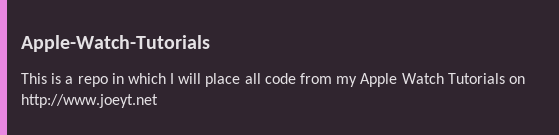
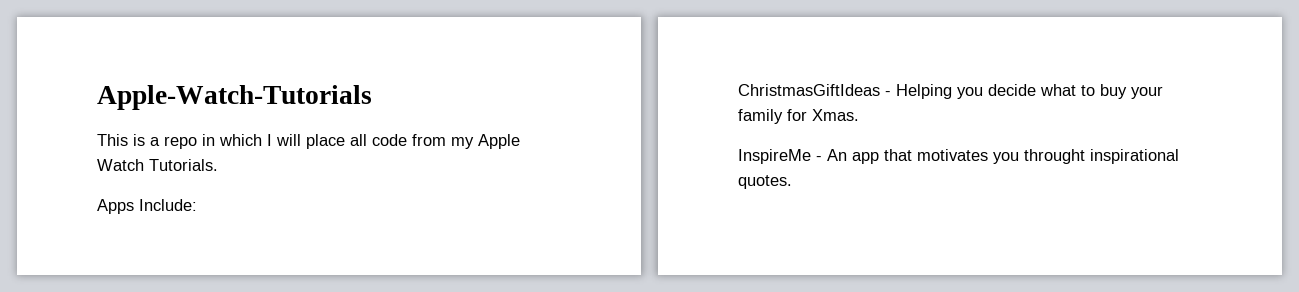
- This is a repo in which I will place all code from my Apple Watch Tutorials on http://www.joeyt.net
+ This is a repo in which I will place all code from my Apple Watch Tutorials.
+ Apps Include:
+ ChristmasGiftIdeas - Helping you decide what to buy your family for Xmas.
+ InspireMe - An app that motivates you throught inspirational quotes.

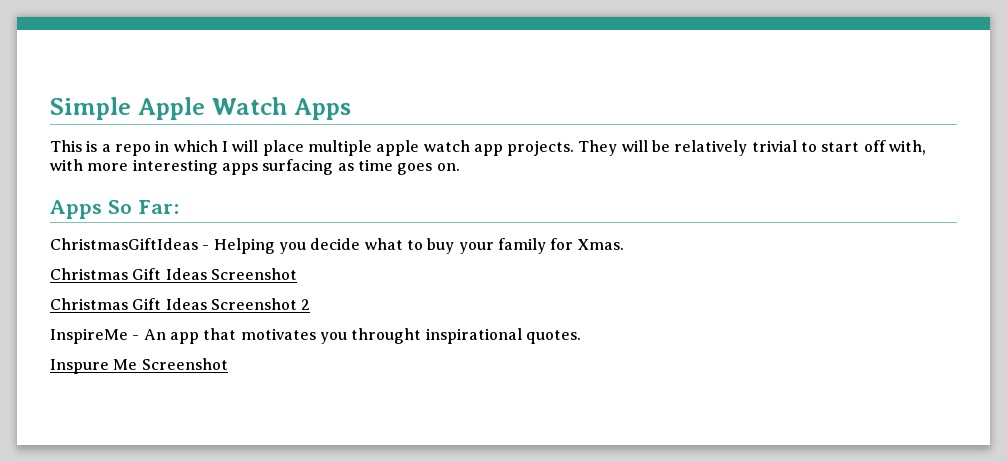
- Apple-Watch-Tutorials
+ Simple Apple Watch Apps
- This is a repo in which I will place all code from my Apple Watch Tutorials.
- Apps Include:
+ This is a repo in which I will place multiple apple watch app projects. They will be relatively trivial to start off with, with more interesting apps surfacing as time goes on.
+ Apps So Far:
  ChristmasGiftIdeas - Helping you decide what to buy your family for Xmas.
+ Christmas Gift Ideas Screenshot
+ Christmas Gift Ideas Screenshot 2
+ Inspure Me Screenshot

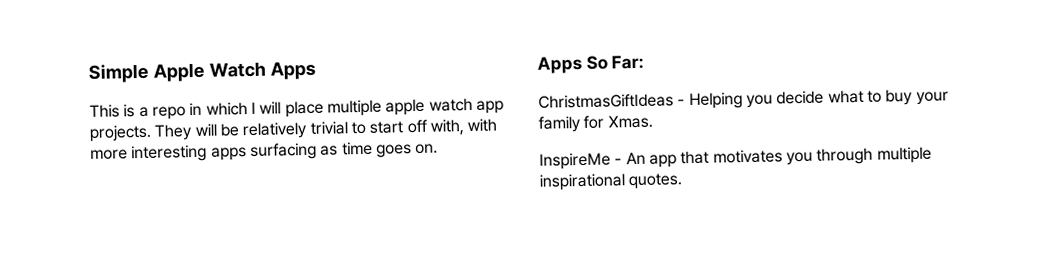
  ChristmasGiftIdeas - Helping you decide what to buy your family for Xmas.
- Christmas Gift Ideas Screenshot
- Christmas Gift Ideas Screenshot 2
- InspireMe - An app that motivates you throught inspirational quotes.
+ InspireMe - An app that motivates you through multiple inspirational quotes.
- Inspure Me Screenshot

